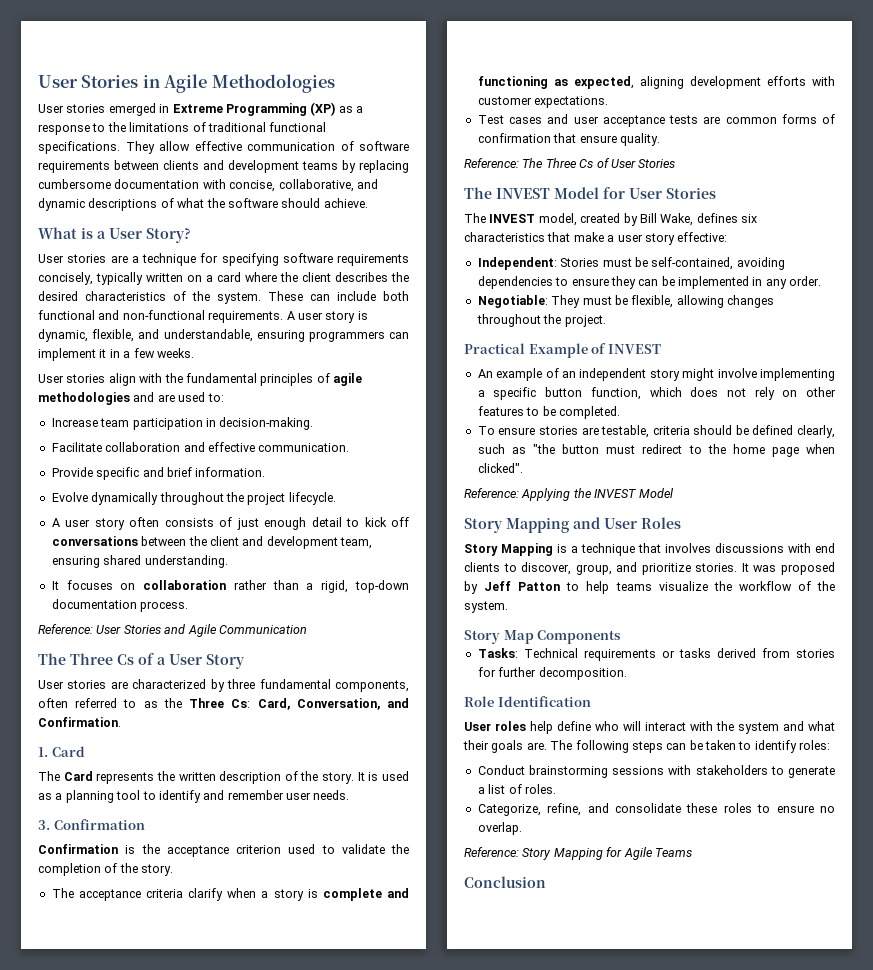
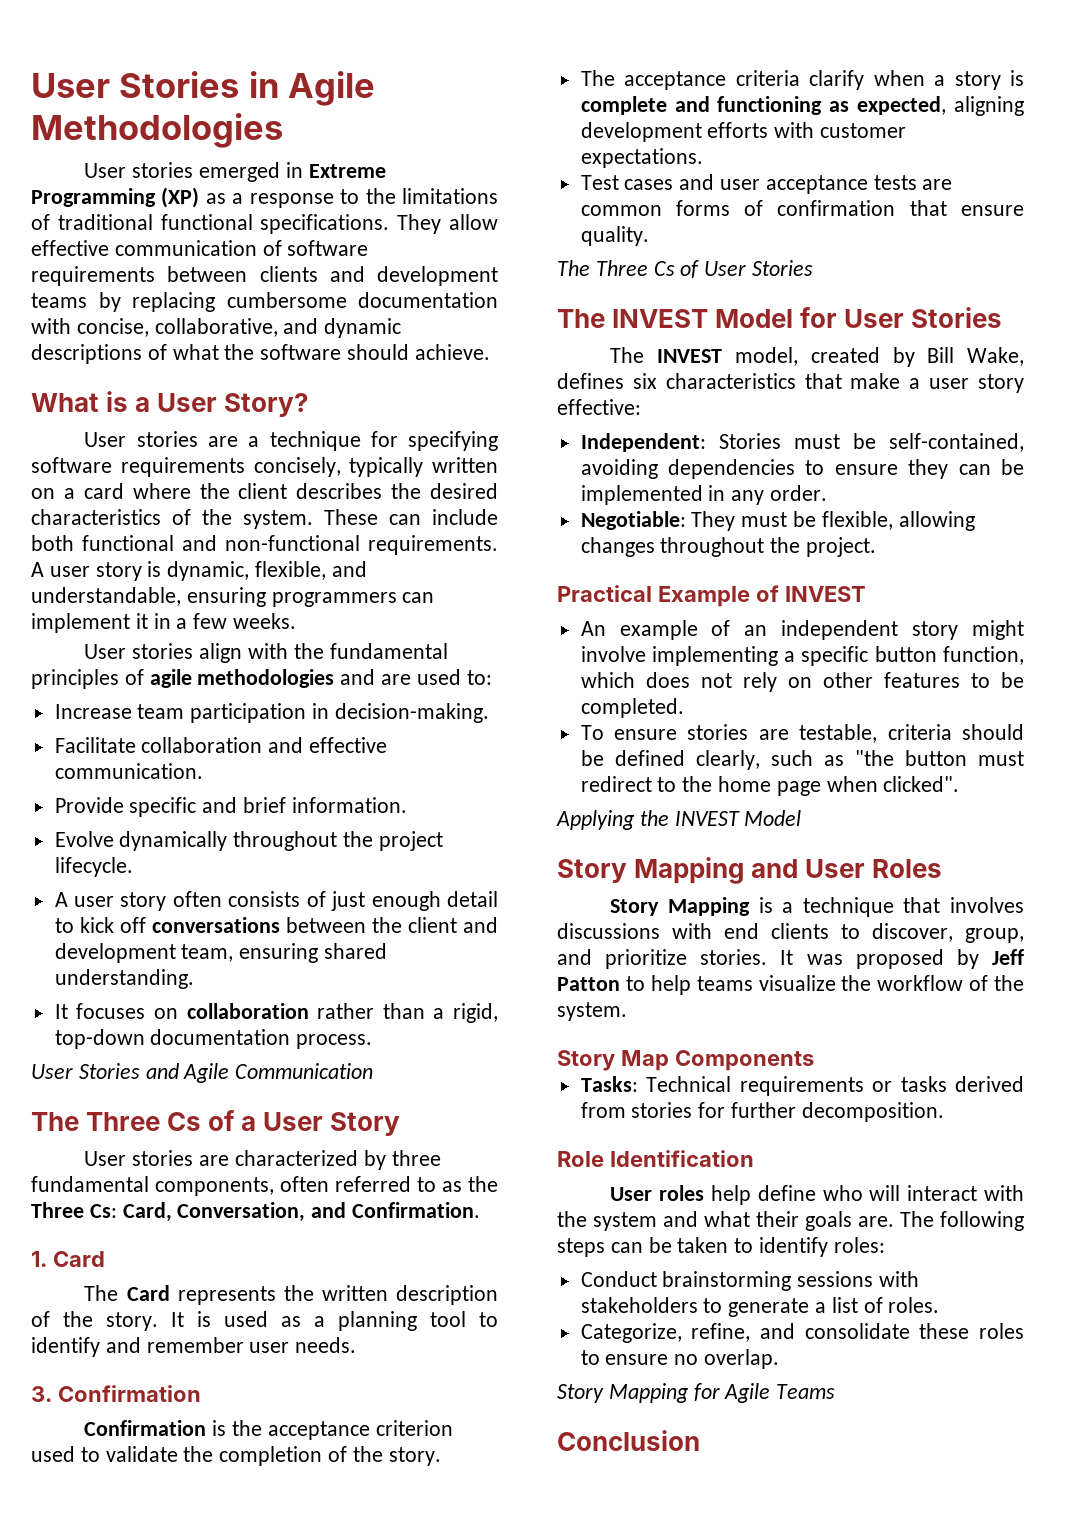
- Reference: User Stories and Agile Communication
+ User Stories and Agile Communication
- Reference: The Three Cs of User Stories
+ The Three Cs of User Stories
- Reference: Applying the INVEST Model
+ Applying the INVEST Model
- Reference: Story Mapping for Agile Teams
+ Story Mapping for Agile Teams

